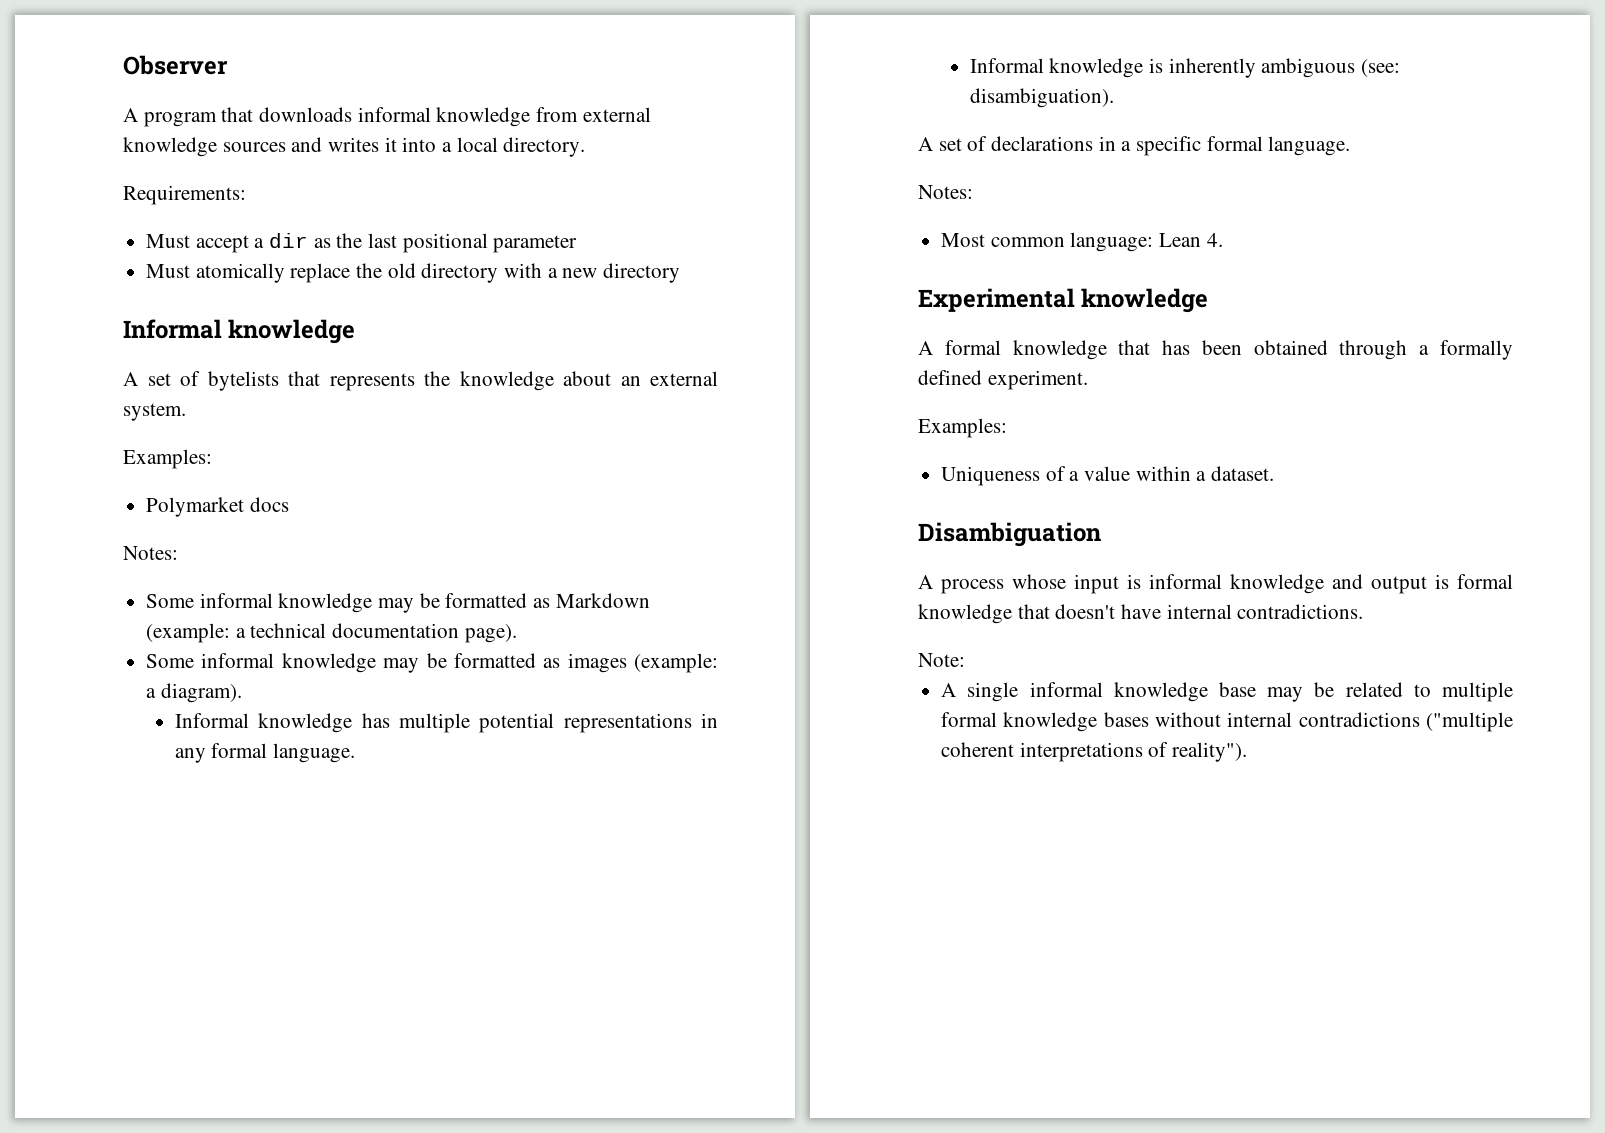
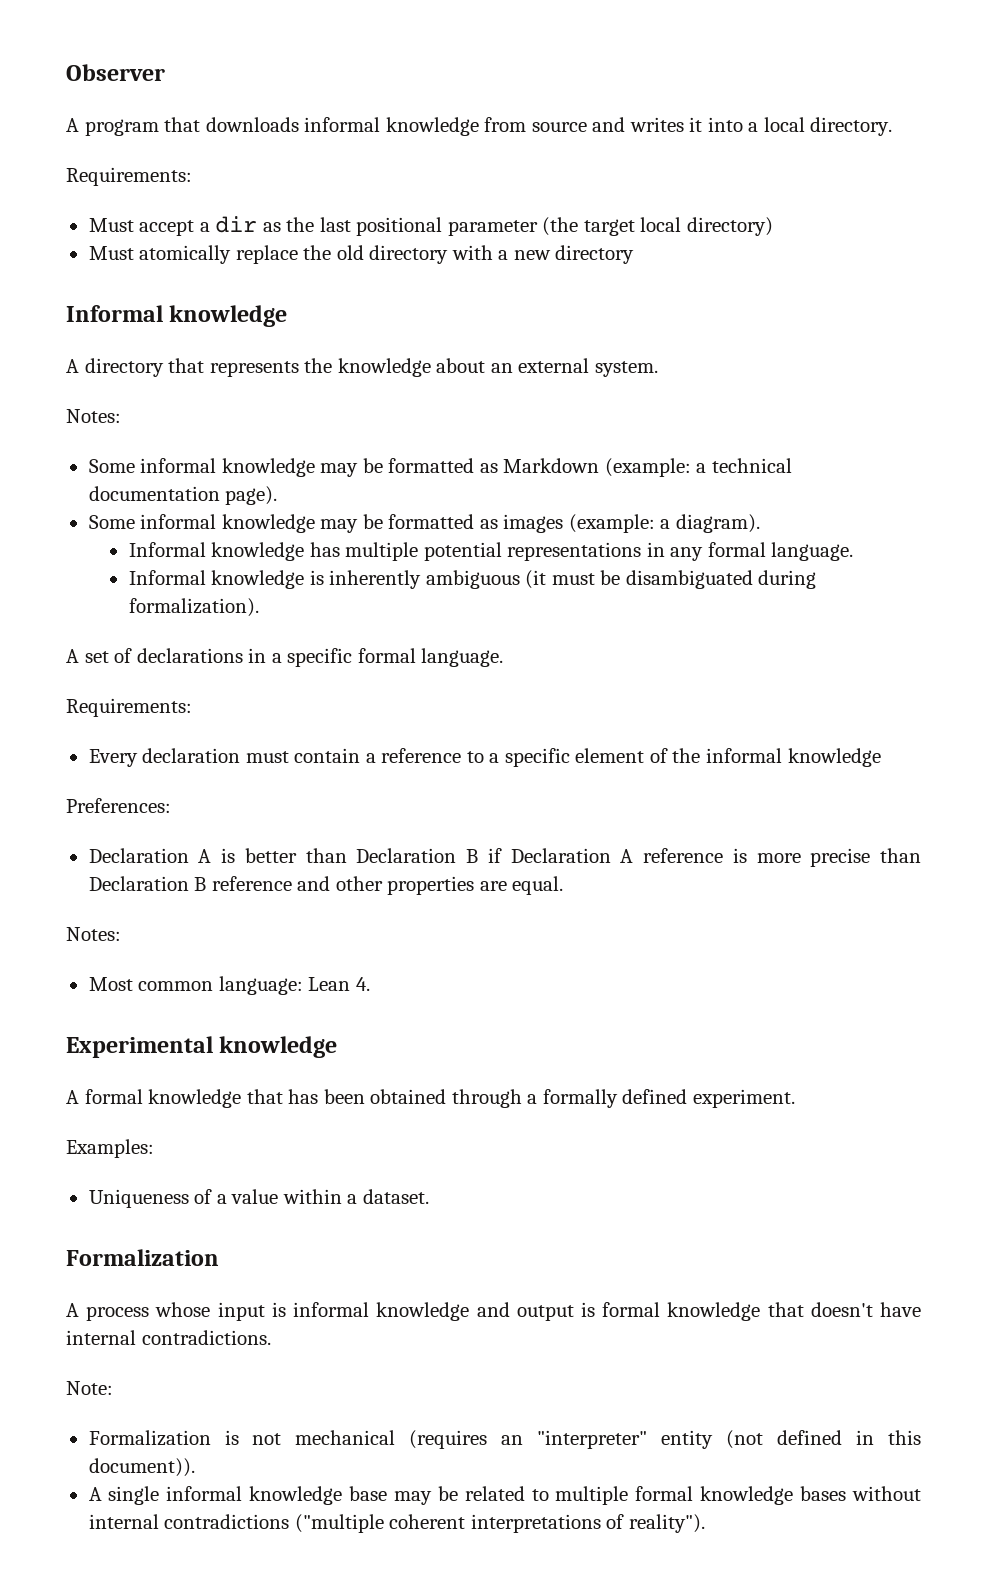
- A program that downloads informal knowledge from external knowledge sources and writes it into a local directory.
+ A program that downloads informal knowledge from source and writes it into a local directory.
- Must accept a dir as the last positional parameter
+ Must accept a dir as the last positional parameter (the target local directory)
- A set of bytelists that represents the knowledge about an external system.
- Examples:
- Polymarket docs
+ A directory that represents the knowledge about an external system.
- Informal knowledge is inherently ambiguous (see: disambiguation).
+ Informal knowledge is inherently ambiguous (it must be disambiguated during formalization).
  A set of declarations in a specific formal language.
+ Requirements:
+ Every declaration must contain a reference to a specific element of the informal knowledge
+ Preferences:
+ Declaration A is better than Declaration B if Declaration A reference is more precise than Declaration B reference and other properties are equal.
  Uniqueness of a value within a dataset.
- Disambiguation
+ Formalization
+ Formalization is not mechanical (requires an "interpreter" entity (not defined in this document)).

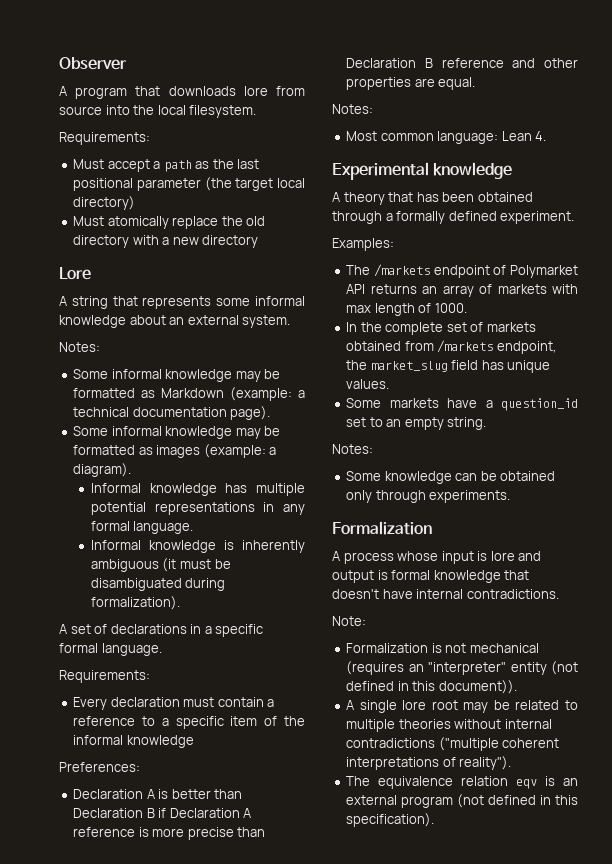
- A program that downloads informal knowledge from source and writes it into a local directory.
+ A program that downloads lore from source into the local filesystem.
- Must accept a dir as the last positional parameter (the target local directory)
+ Must accept a path as the last positional parameter (the target local directory)
  Must atomically replace the old directory with a new directory
- Informal knowledge
- A directory that represents the knowledge about an external system.
+ Lore
+ A string that represents some informal knowledge about an external system.
- Every declaration must contain a reference to a specific element of the informal knowledge
+ Every declaration must contain a reference to a specific item of the informal knowledge
- A formal knowledge that has been obtained through a formally defined experiment.
+ A theory that has been obtained through a formally defined experiment.
- Uniqueness of a value within a dataset.
+ The /markets endpoint of Polymarket API returns an array of markets with max length of 1000.
+ In the complete set of markets obtained from /markets endpoint, the market_slug field has unique values.
+ Some markets have a question_id set to an empty string.
+ Notes:
+ Some knowledge can be obtained only through experiments.
- A process whose input is informal knowledge and output is formal knowledge that doesn't have internal contradictions.
+ A process whose input is lore and output is formal knowledge that doesn't have internal contradictions.
- A single informal knowledge base may be related to multiple formal knowledge bases without internal contradictions ("multiple coherent interpretations of reality").
+ A single lore root may be related to multiple theories without internal contradictions ("multiple coherent interpretations of reality").
+ The equivalence relation eqv is an external program (not defined in this specification).

